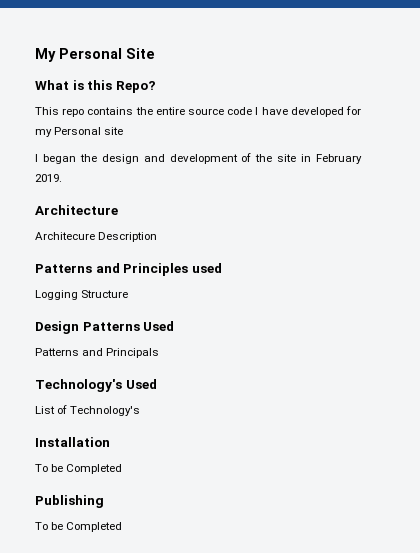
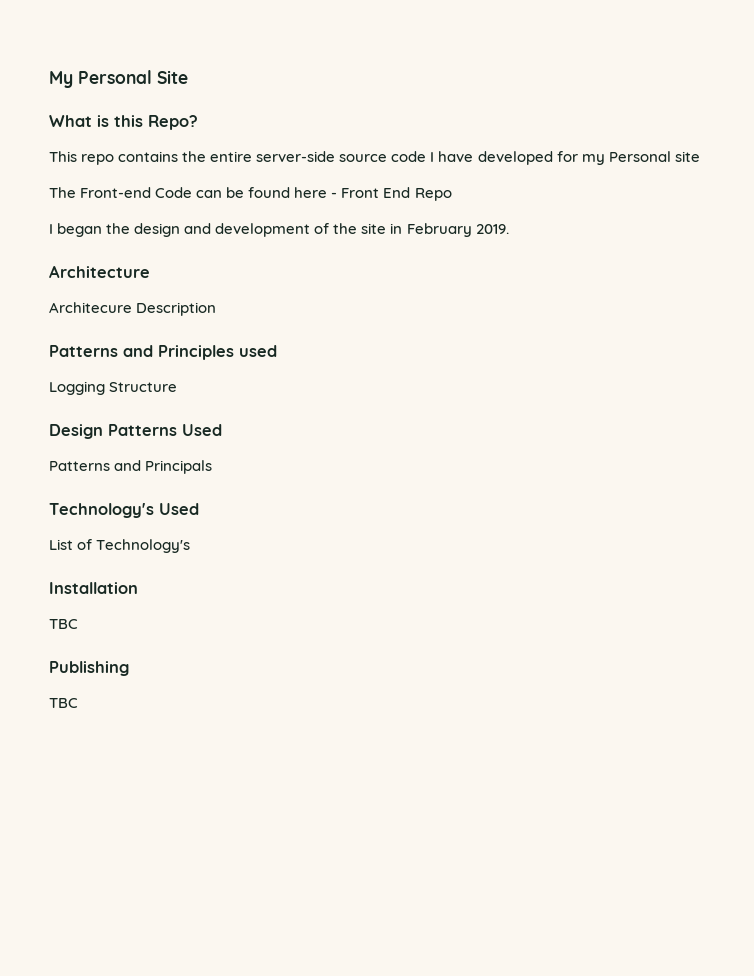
- This repo contains the entire source code I have developed for my Personal site
+ This repo contains the entire server-side source code I have developed for my Personal site
+ The Front-end Code can be found here - Front End Repo
  Installation
- To be Completed
+ TBC
  Publishing
- To be Completed
+ TBC

